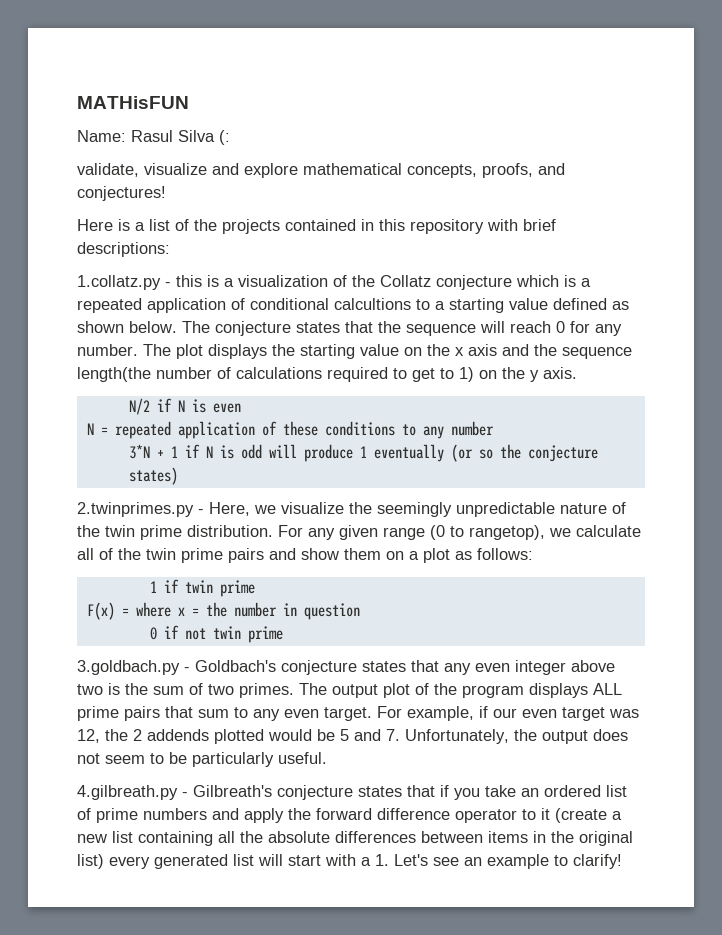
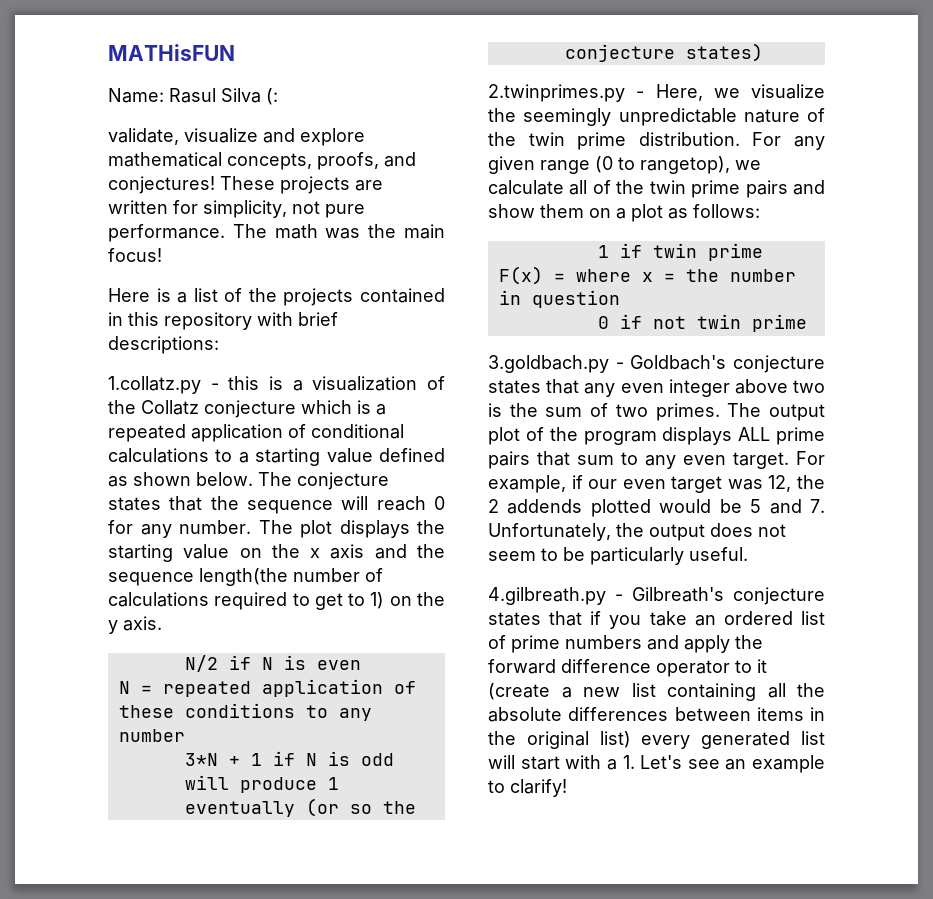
+ These projects are written for simplicity, not pure performance. The math was the main focus!
- 1.collatz.py - this is a visualization of the Collatz conjecture which is a repeated application of conditional calcultions to a starting value defined as shown below.
+ 1.collatz.py - this is a visualization of the Collatz conjecture which is a repeated application of conditional calculations to a starting value defined as shown below.

